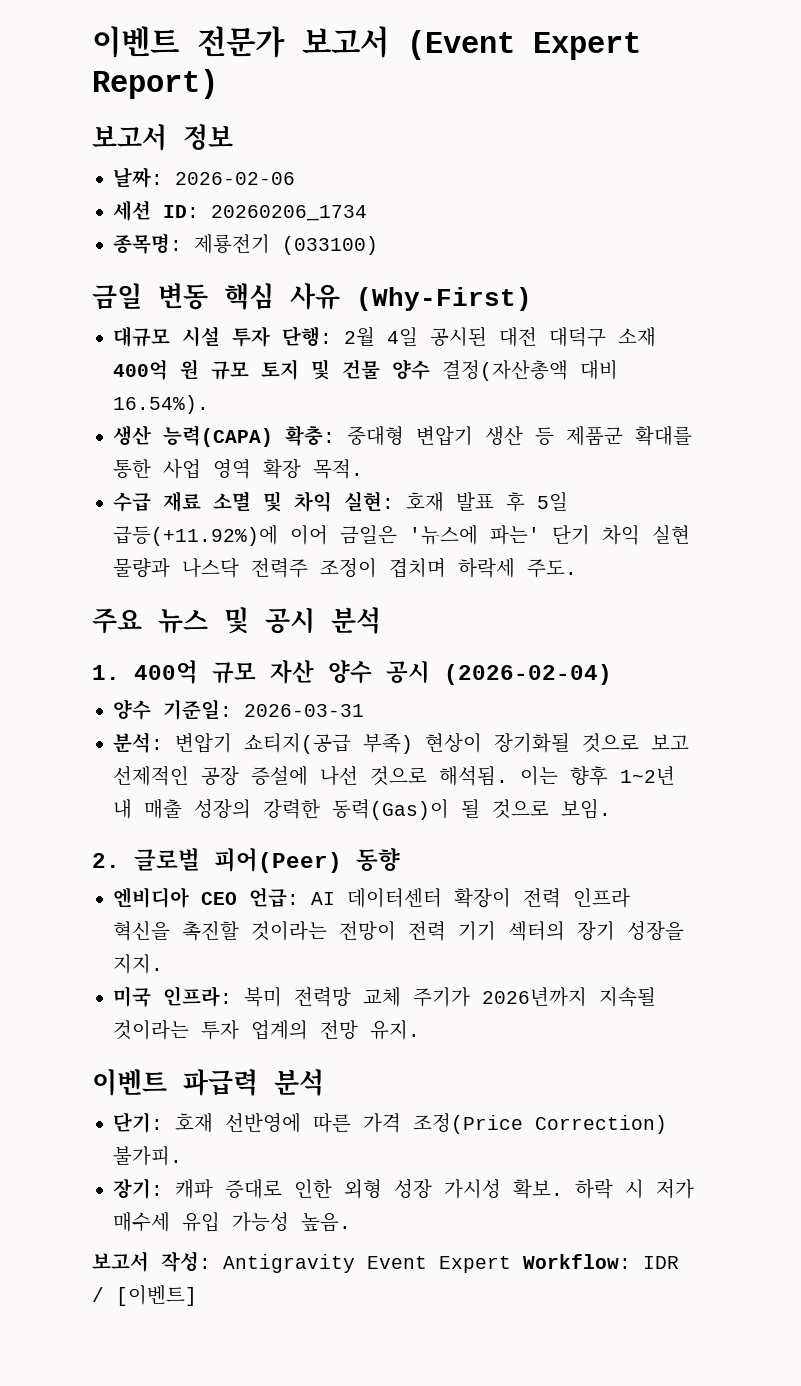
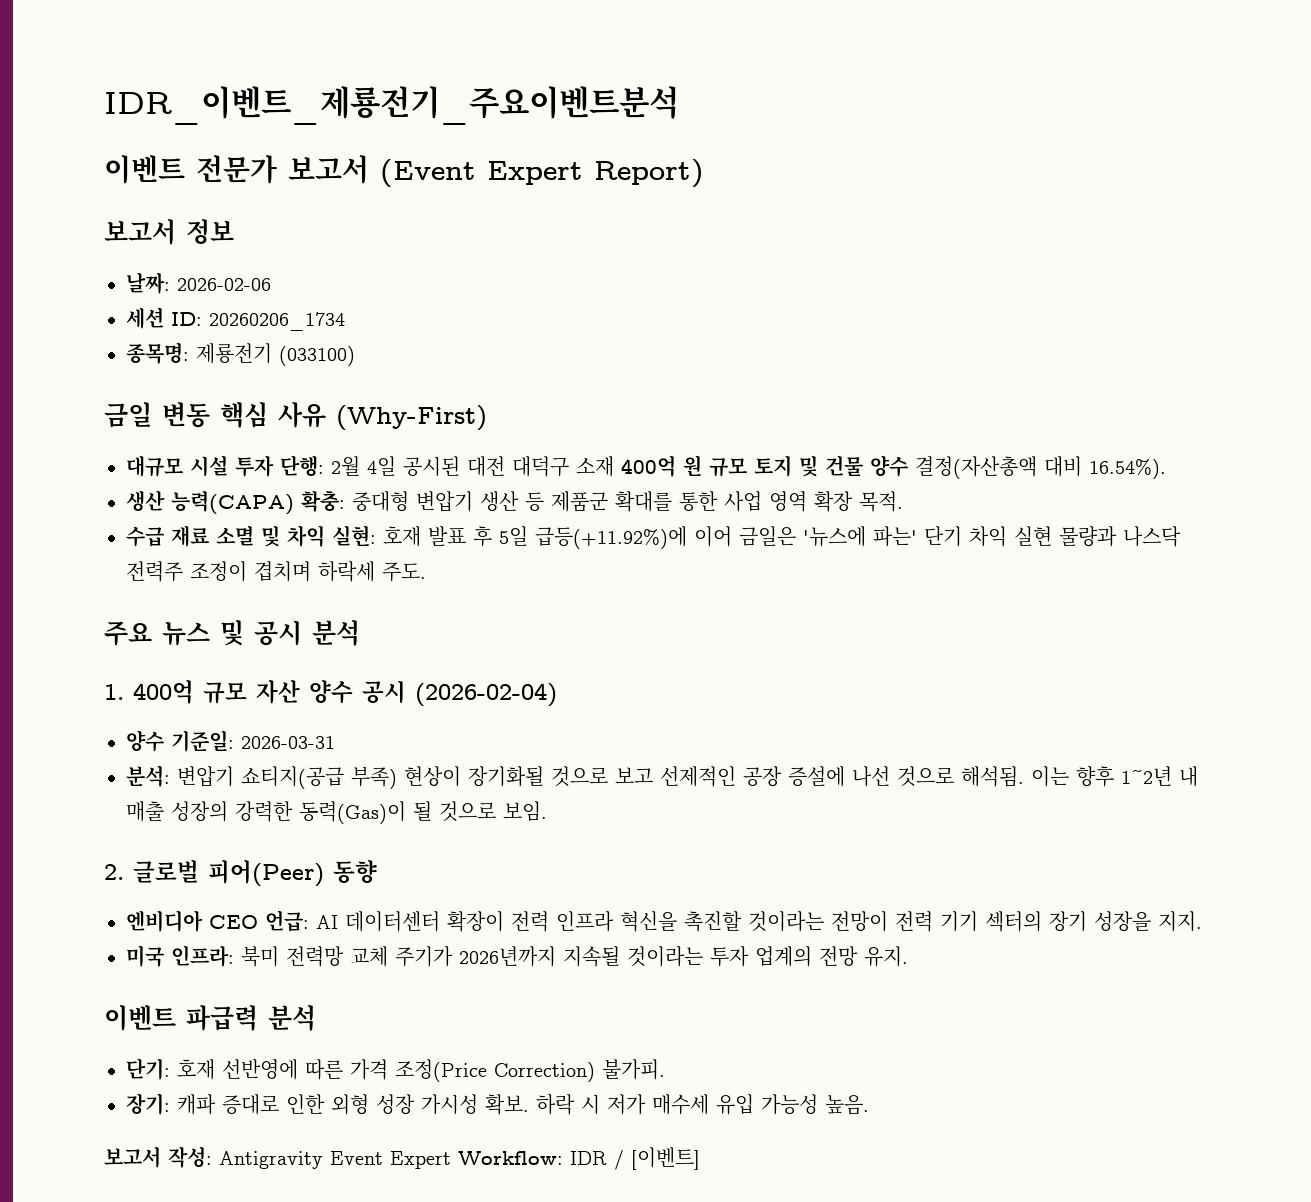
+ IDR_이벤트_제룡전기_주요이벤트분석

